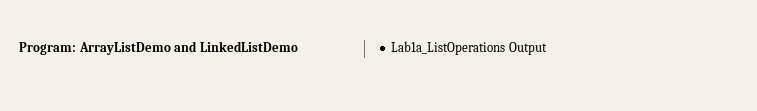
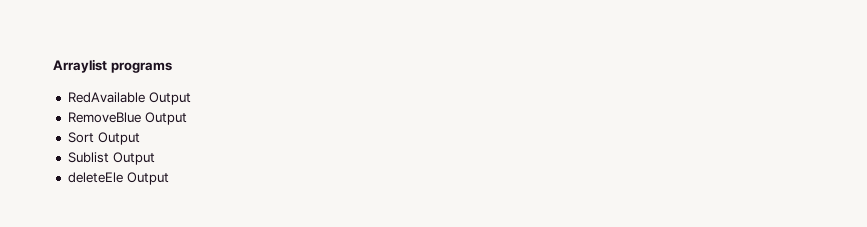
- Program: ArrayListDemo and LinkedListDemo
- Lab1a_ListOperations Output
+ Arraylist programs
+ RedAvailable Output
+ RemoveBlue Output
+ Sort Output
+ Sublist Output
+ deleteEle Output

